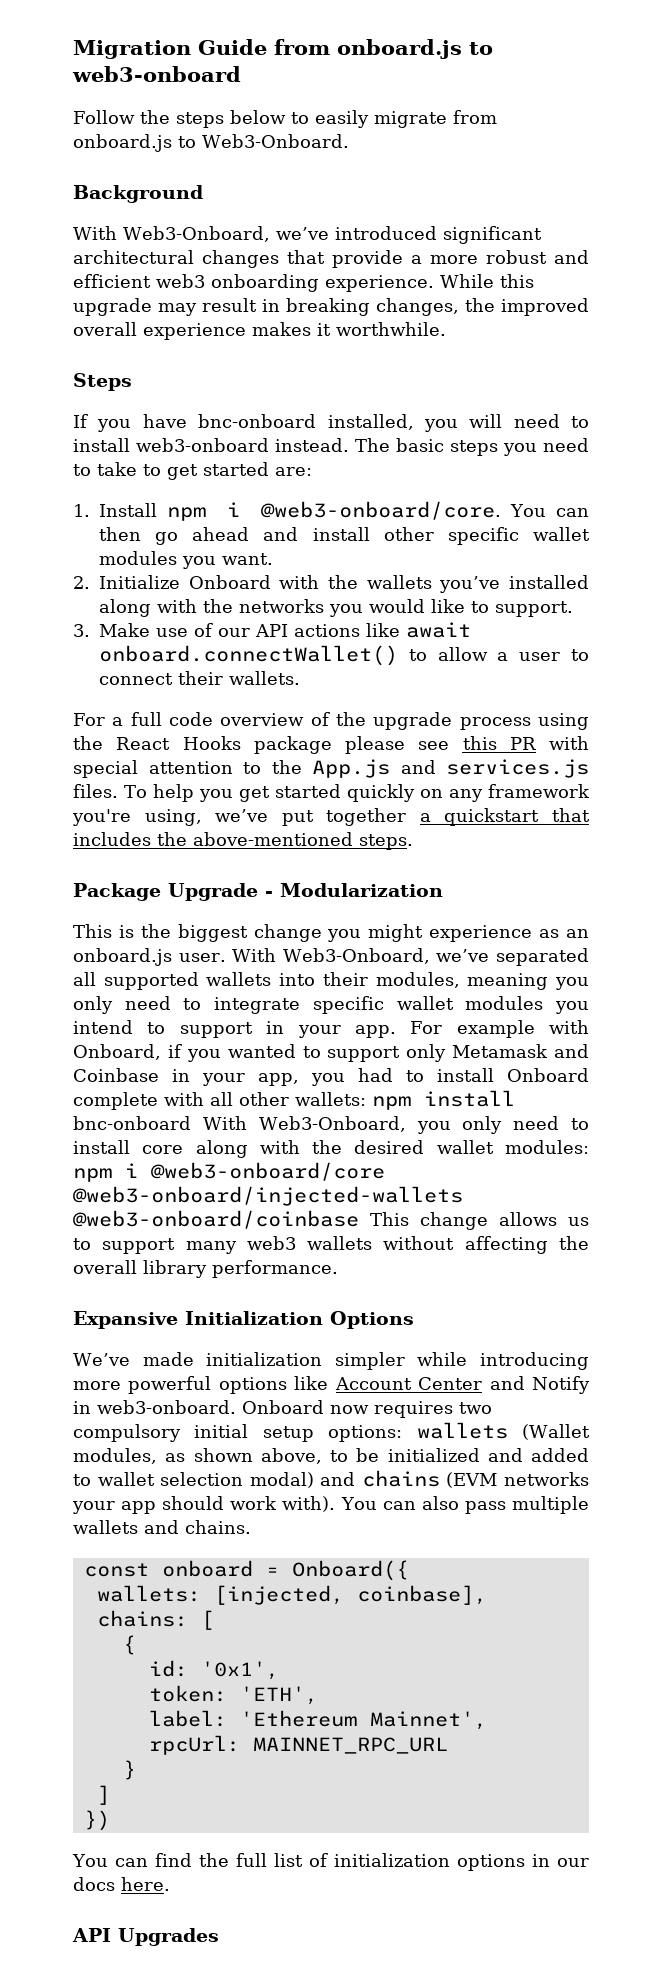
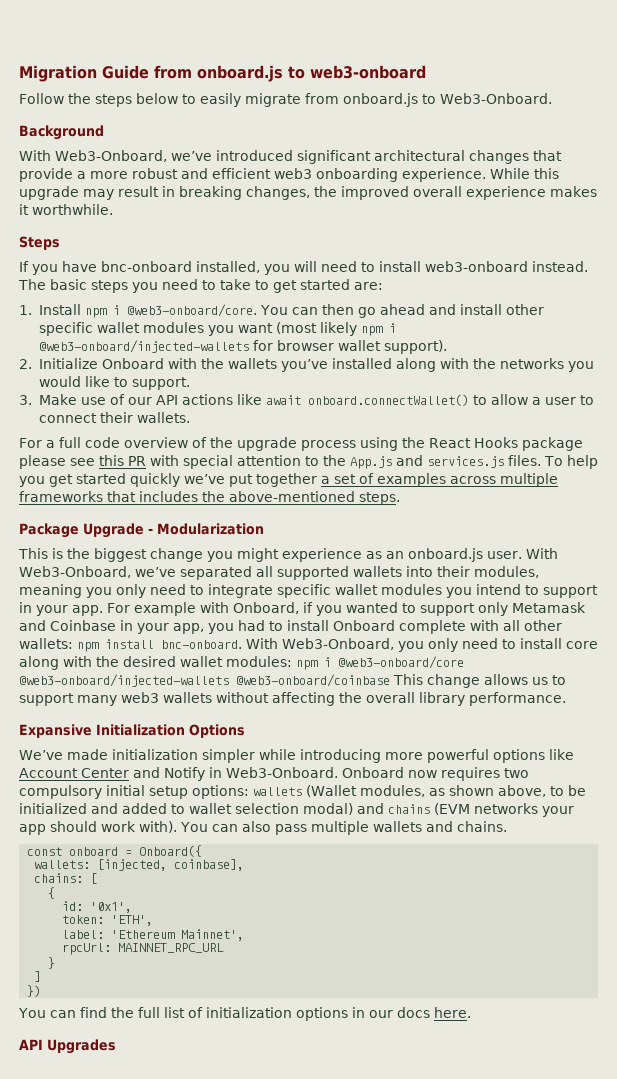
- You can then go ahead and install other specific wallet modules you want.
+ You can then go ahead and install other specific wallet modules you want (most likely npm i @web3-onboard/injected-wallets for browser wallet support).
- To help you get started quickly on any framework you're using, we’ve put together a quickstart that includes the above-mentioned steps.
+ To help you get started quickly we’ve put together a set of examples across multiple frameworks that includes the above-mentioned steps.
- npm install bnc-onboard With Web3-Onboard, you only need to install core along with the desired wallet modules:
+ npm install bnc-onboard. With Web3-Onboard, you only need to install core along with the desired wallet modules:
- We’ve made initialization simpler while introducing more powerful options like Account Center and Notify in web3-onboard.
+ We’ve made initialization simpler while introducing more powerful options like Account Center and Notify in Web3-Onboard.

